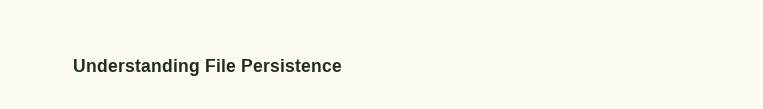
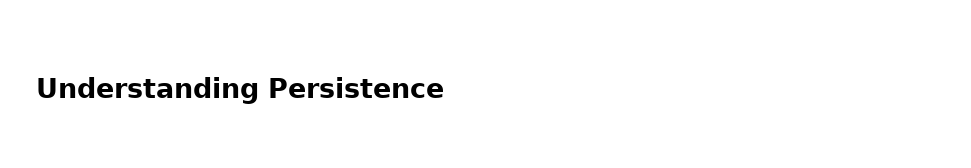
- Understanding File Persistence
+ Understanding Persistence

